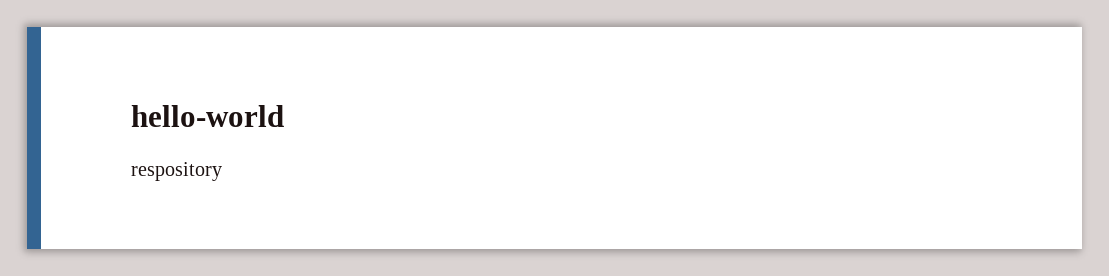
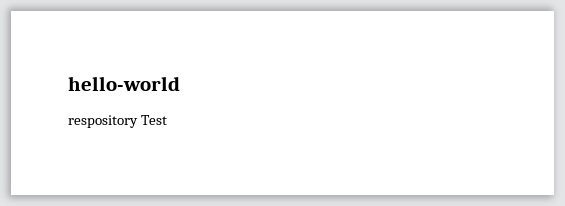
- respository
+ respository Test

